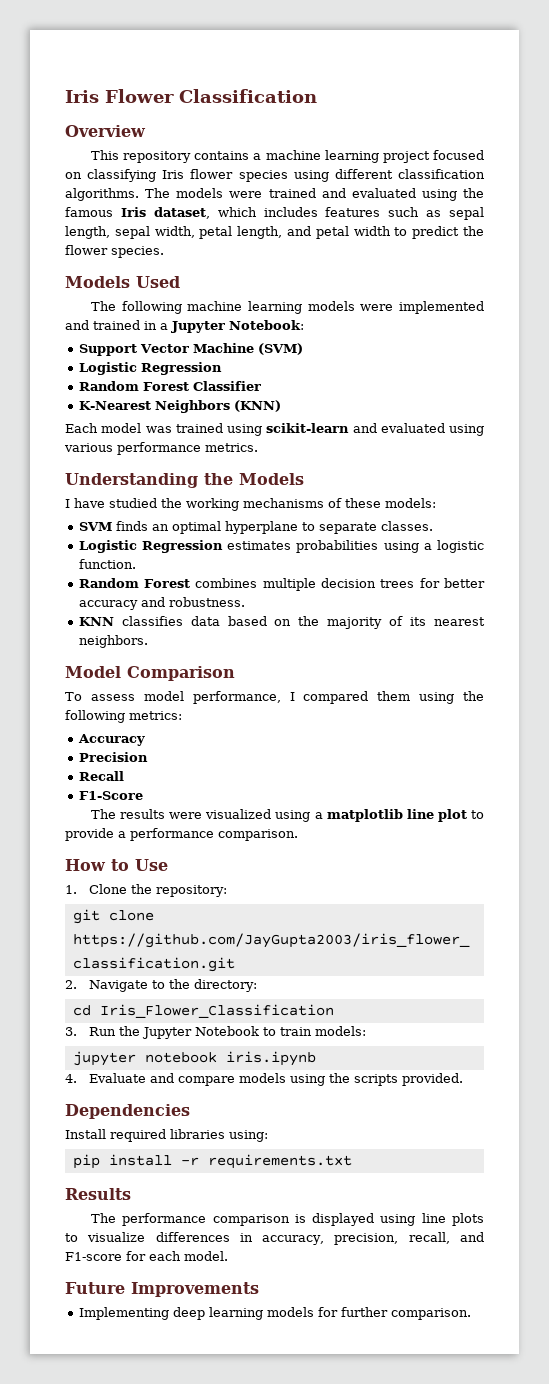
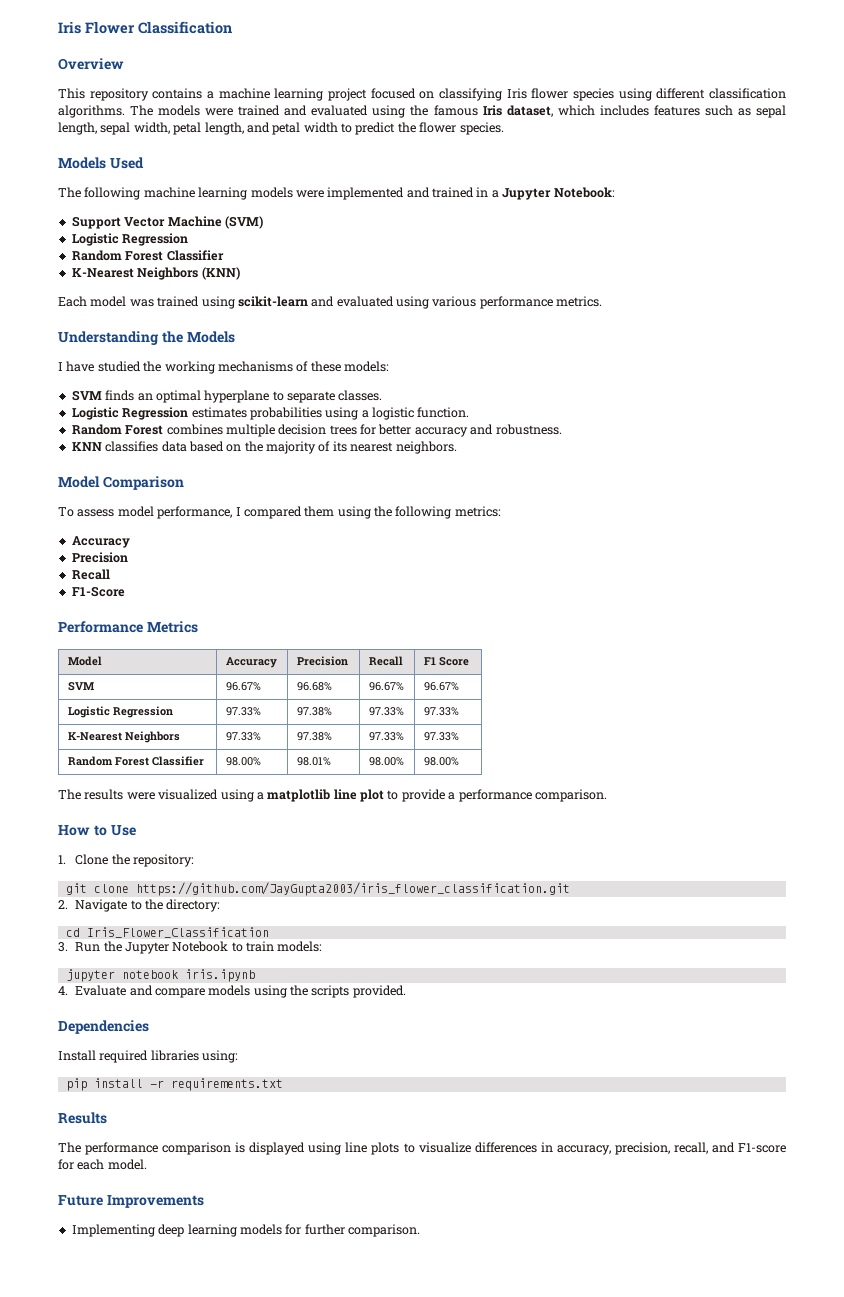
+ Performance Metrics
+ Model | Accuracy | Precision | Recall | F1 Score
+ SVM | 96.67% | 96.68% | 96.67% | 96.67%
+ Logistic Regression | 97.33% | 97.38% | 97.33% | 97.33%
+ K-Nearest Neighbors | 97.33% | 97.38% | 97.33% | 97.33%
+ Random Forest Classifier | 98.00% | 98.01% | 98.00% | 98.00%

